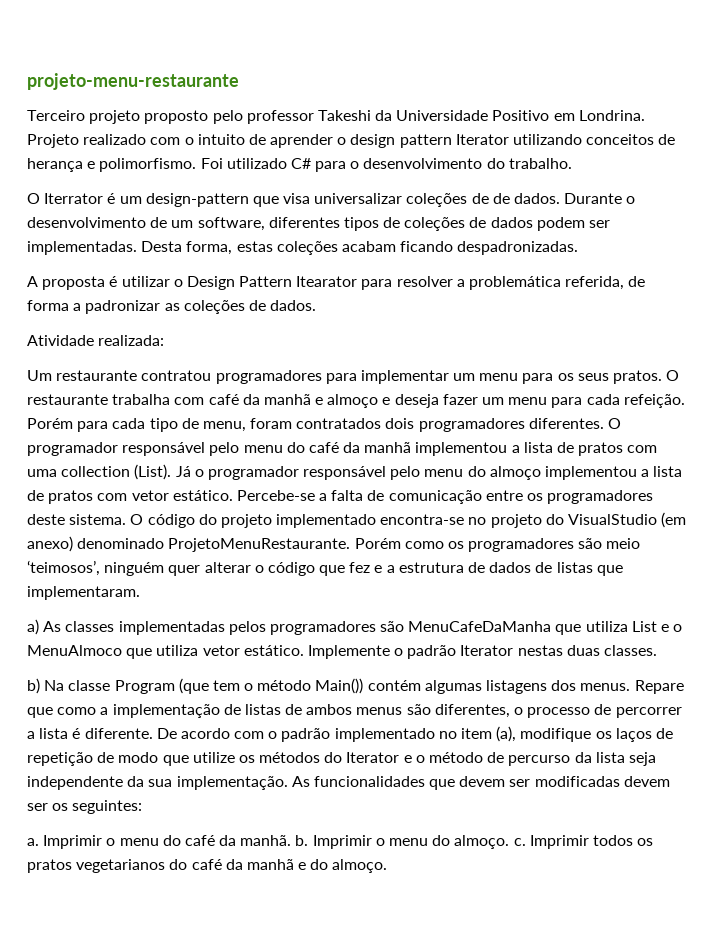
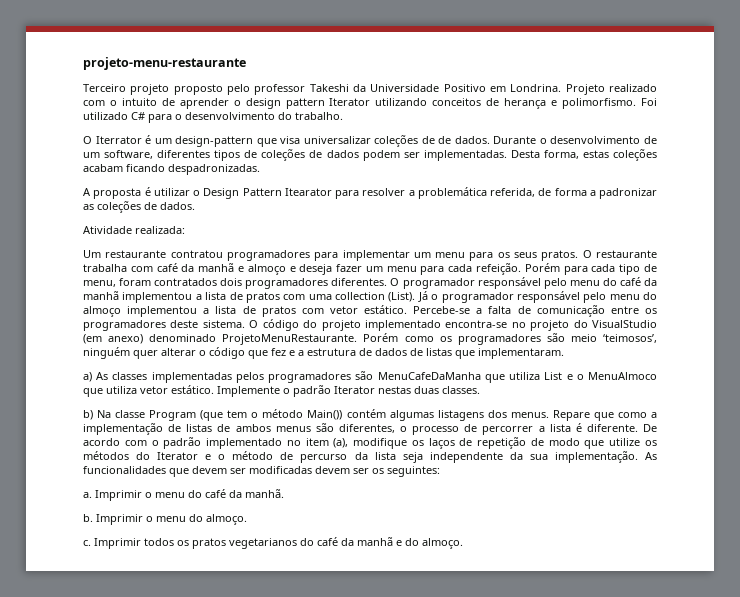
- Imprimir o menu do café da manhã. b.
+ Imprimir o menu do café da manhã.
+ b.
- Imprimir o menu do almoço. c.
+ Imprimir o menu do almoço.
+ c.

